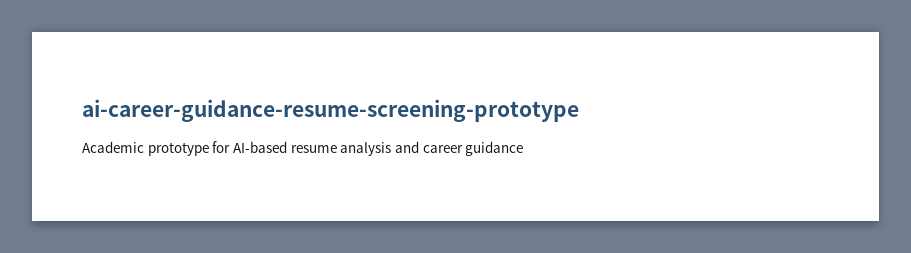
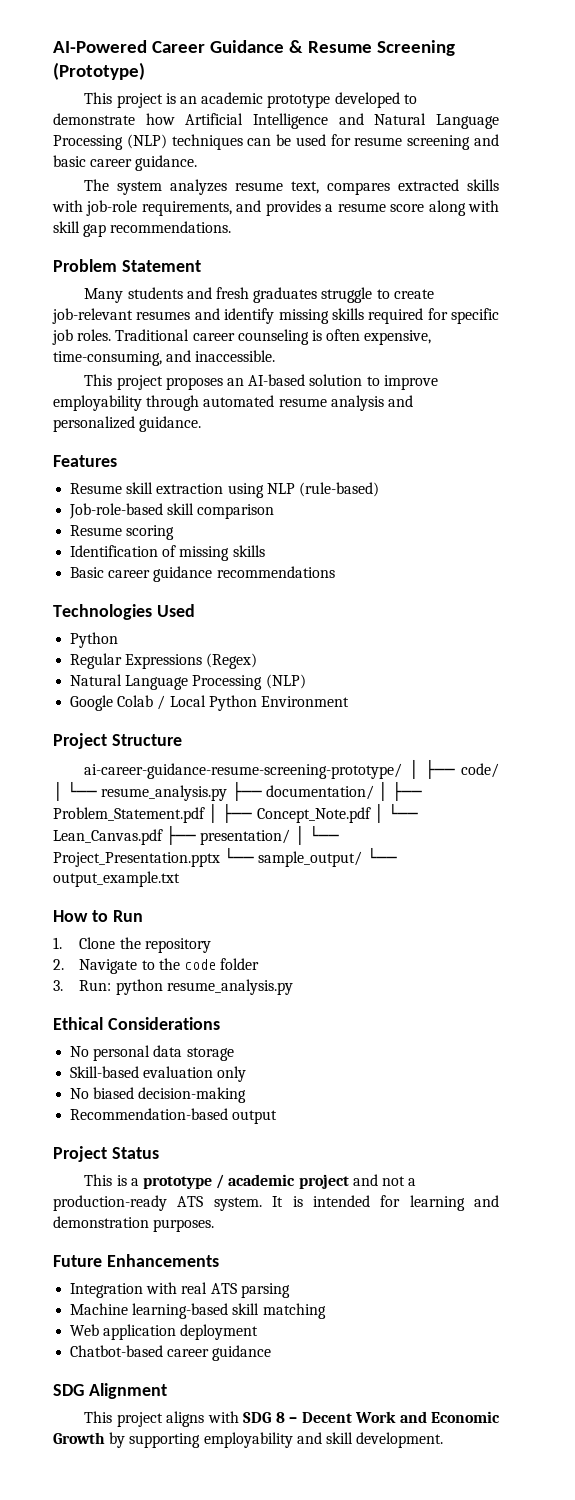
- ai-career-guidance-resume-screening-prototype
- Academic prototype for AI-based resume analysis and career guidance
+ AI-Powered Career Guidance & Resume Screening (Prototype)
+ This project is an academic prototype developed to demonstrate how Artificial Intelligence and Natural Language Processing (NLP) techniques can be used for resume screening and basic career guidance.
+ The system analyzes resume text, compares extracted skills with job-role requirements, and provides a resume score along with skill gap recommendations.
+ Problem Statement
+ Many students and fresh graduates struggle to create job-relevant resumes and identify missing skills required for specific job roles. Traditional career counseling is often expensive, time-consuming, and inaccessible.
+ This project proposes an AI-based solution to improve employability through automated resume analysis and personalized guidance.
+ Features
+ Resume skill extraction using NLP (rule-based)
+ Job-role-based skill comparison
+ Resume scoring
+ Identification of missing skills
+ Basic career guidance recommendations
+ Technologies Used
+ Python
+ Regular Expressions (Regex)
+ Natural Language Processing (NLP)
+ Google Colab / Local Python Environment
+ Project Structure
+ ai-career-guidance-resume-screening-prototype/ │ ├── code/ │ └── resume_analysis.py ├── documentation/ │ ├── Problem_Statement.pdf │ ├── Concept_Note.pdf │ └── Lean_Canvas.pdf ├── presentation/ │ └── Project_Presentation.pptx └── sample_output/ └── output_example.txt
+ How to Run
+ 1. Clone the repository
+ 2. Navigate to the code folder
+ 3. Run: python resume_analysis.py
+ Ethical Considerations
+ No personal data storage
+ Skill-based evaluation only
+ No biased decision-making
+ Recommendation-based output
+ Project Status
+ This is a prototype / academic project and not a production-ready ATS system. It is intended for learning and demonstration purposes.
+ Future Enhancements
+ Integration with real ATS parsing
+ Machine learning-based skill matching
+ Web application deployment
+ Chatbot-based career guidance
+ SDG Alignment
+ This project aligns with SDG 8 – Decent Work and Economic Growth by supporting employability and skill development.

